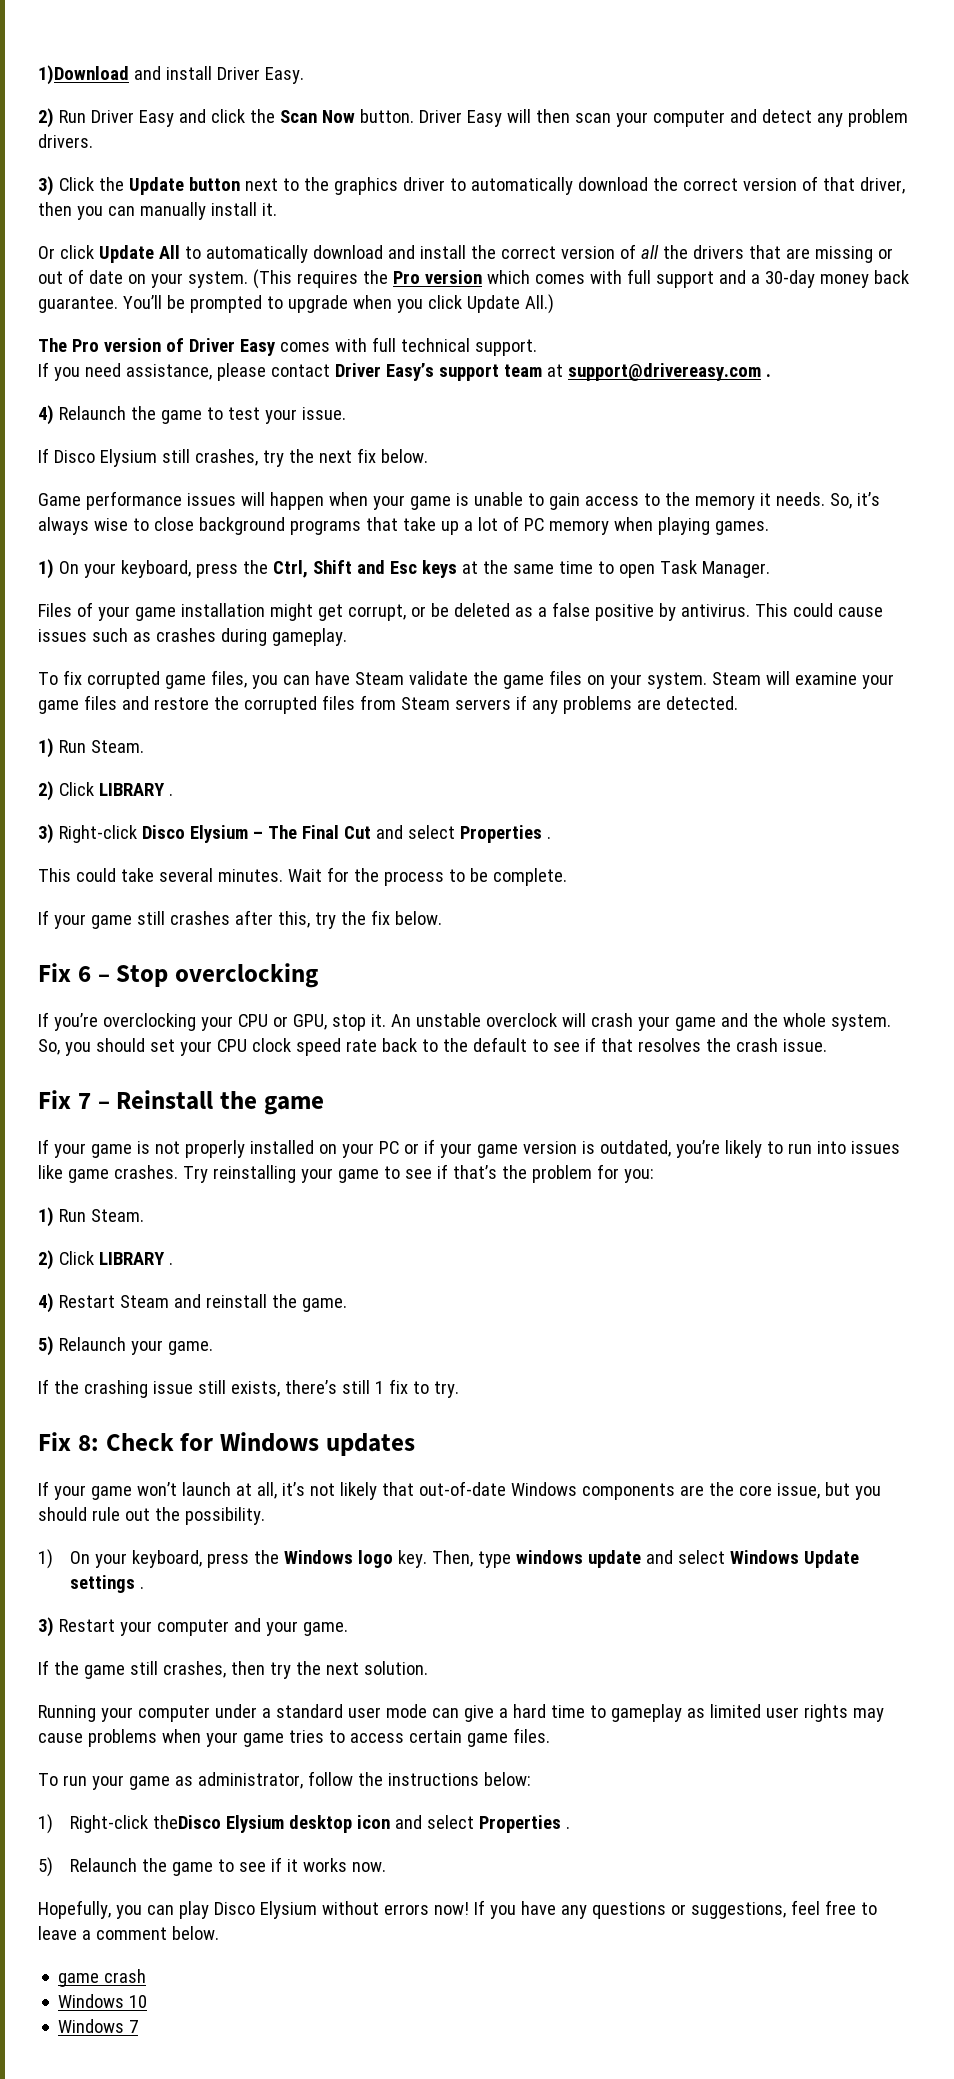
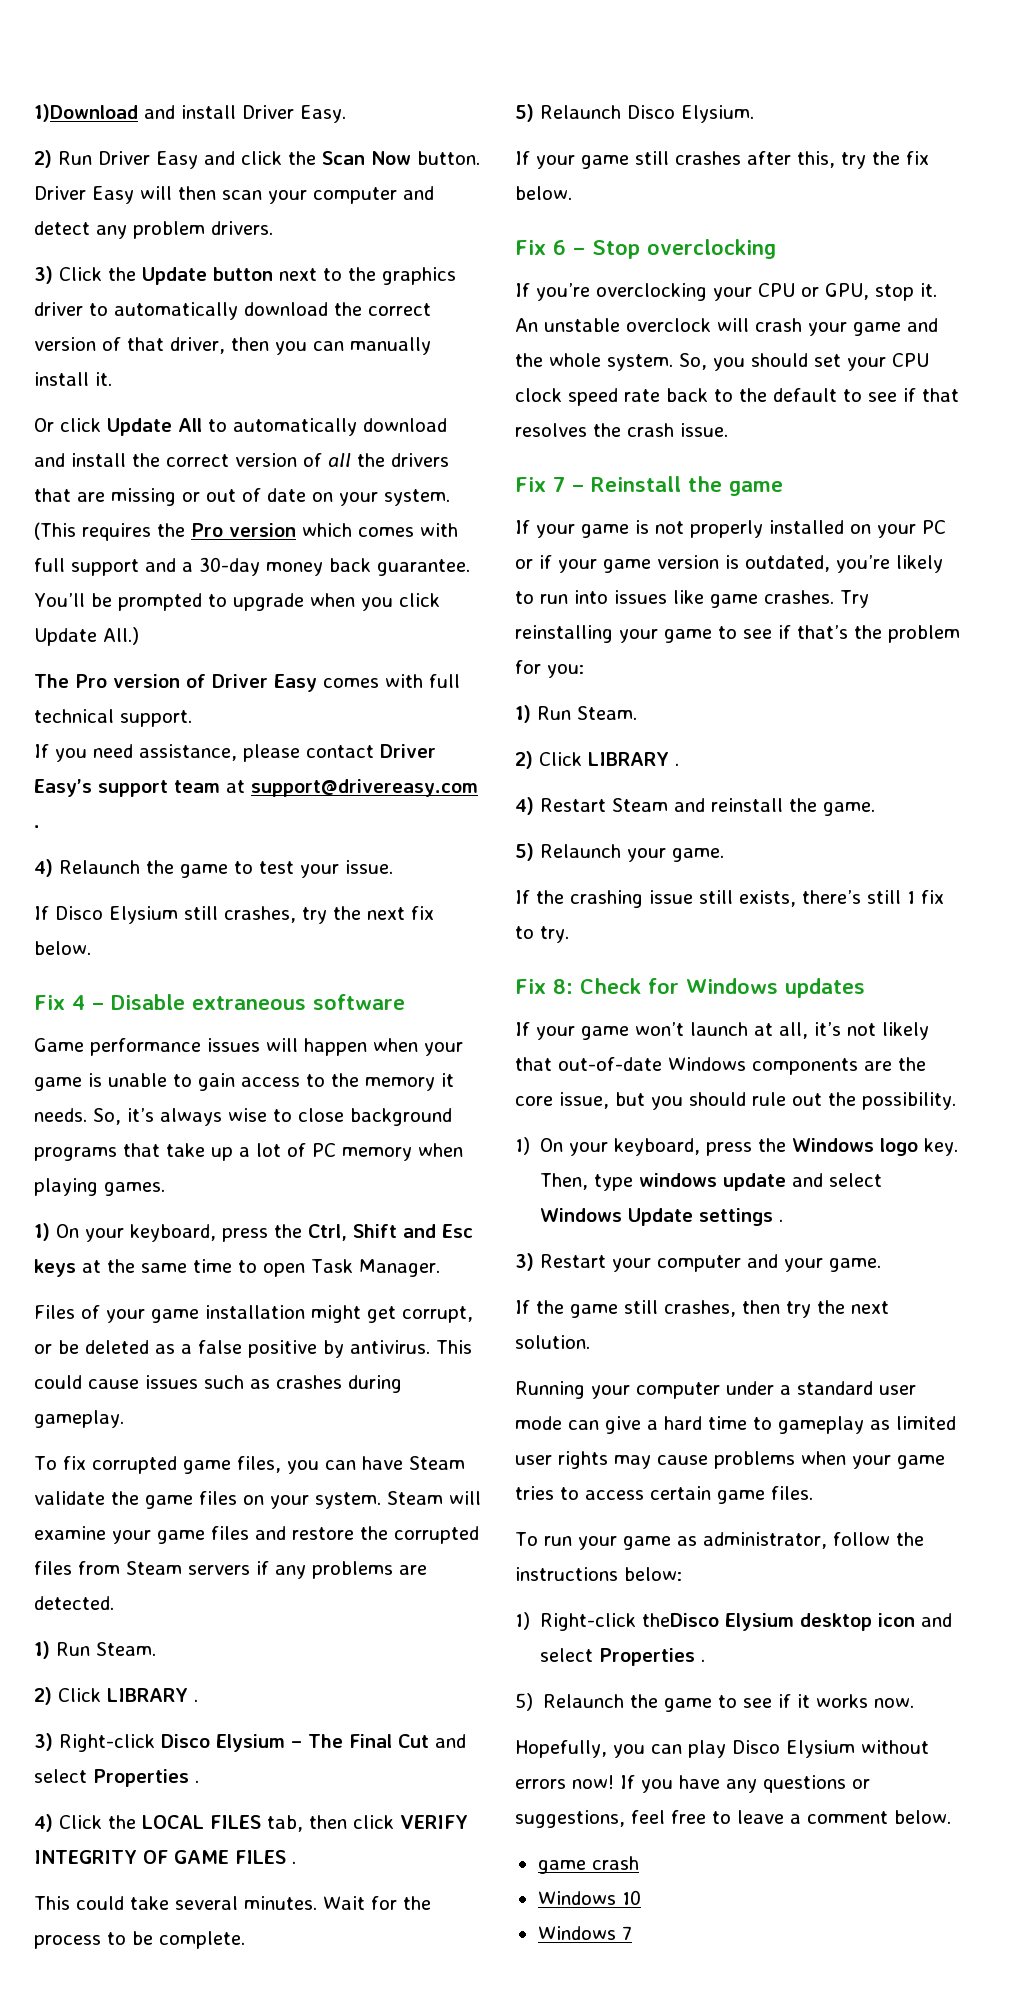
+ Fix 4 – Disable extraneous software
+ 4) Click the LOCAL FILES tab, then click VERIFY INTEGRITY OF GAME FILES .
+ 5) Relaunch Disco Elysium.

